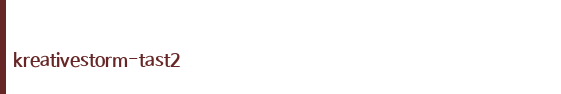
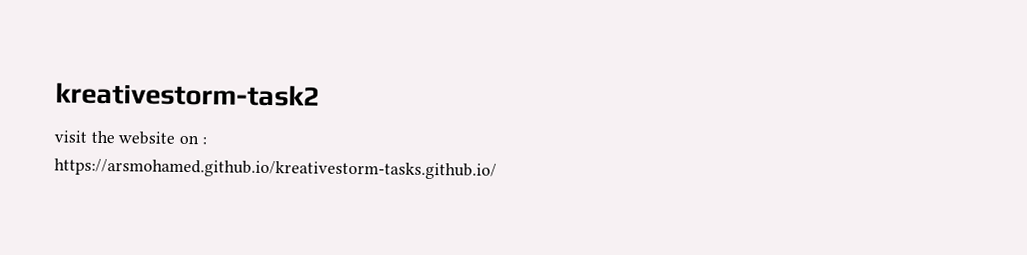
- kreativestorm-tast2
+ kreativestorm-task2
+ visit the website on :
+ https://arsmohamed.github.io/kreativestorm-tasks.github.io/

